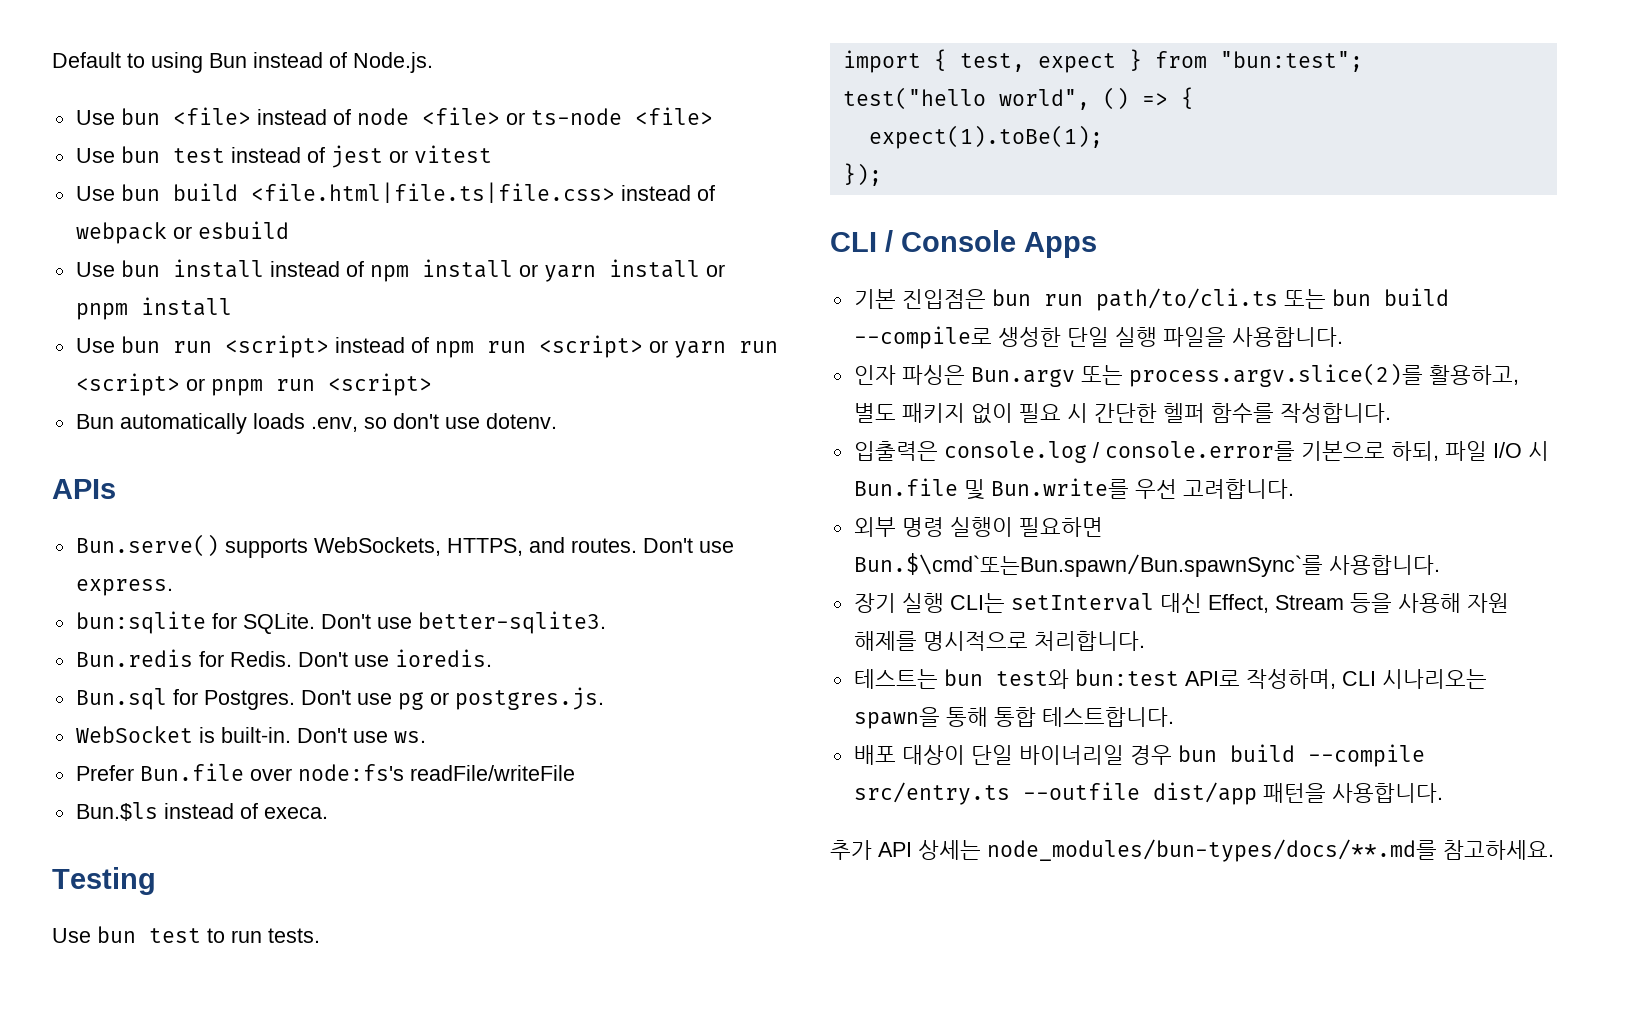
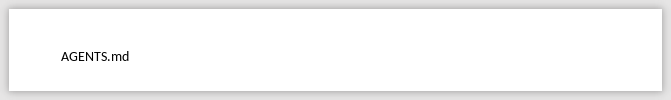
- Default to using Bun instead of Node.js.
- Use bun <file> instead of node <file> or ts-node <file>
- Use bun test instead of jest or vitest
- Use bun build <file.html|file.ts|file.css> instead of webpack or esbuild
- Use bun install instead of npm install or yarn install or pnpm install
- Use bun run <script> instead of npm run <script> or yarn run <script> or pnpm run <script>
- Bun automatically loads .env, so don't use dotenv.
- APIs
- Bun.serve() supports WebSockets, HTTPS, and routes. Don't use express.
- bun:sqlite for SQLite. Don't use better-sqlite3.
- Bun.redis for Redis. Don't use ioredis.
- Bun.sql for Postgres. Don't use pg or postgres.js.
- WebSocket is built-in. Don't use ws.
- Prefer Bun.file over node:fs's readFile/writeFile
- Bun.$ls instead of execa.
- Testing
- Use bun test to run tests.
- import { test, expect } from "bun:test";
- test("hello world", () => {
- expect(1).toBe(1);
- });
- CLI / Console Apps
- 기본 진입점은 bun run path/to/cli.ts 또는 bun build --compile로 생성한 단일 실행 파일을 사용합니다.
- 인자 파싱은 Bun.argv 또는 process.argv.slice(2)를 활용하고, 별도 패키지 없이 필요 시 간단한 헬퍼 함수를 작성합니다.
- 입출력은 console.log / console.error를 기본으로 하되, 파일 I/O 시 Bun.file 및 Bun.write를 우선 고려합니다.
- 외부 명령 실행이 필요하면 Bun.$\cmd`또는Bun.spawn/Bun.spawnSync`를 사용합니다.
- 장기 실행 CLI는 setInterval 대신 Effect, Stream 등을 사용해 자원 해제를 명시적으로 처리합니다.
- 테스트는 bun test와 bun:test API로 작성하며, CLI 시나리오는 spawn을 통해 통합 테스트합니다.
- 배포 대상이 단일 바이너리일 경우 bun build --compile src/entry.ts --outfile dist/app 패턴을 사용합니다.
- 추가 API 상세는 node_modules/bun-types/docs/**.md를 참고하세요.
+ AGENTS.md

